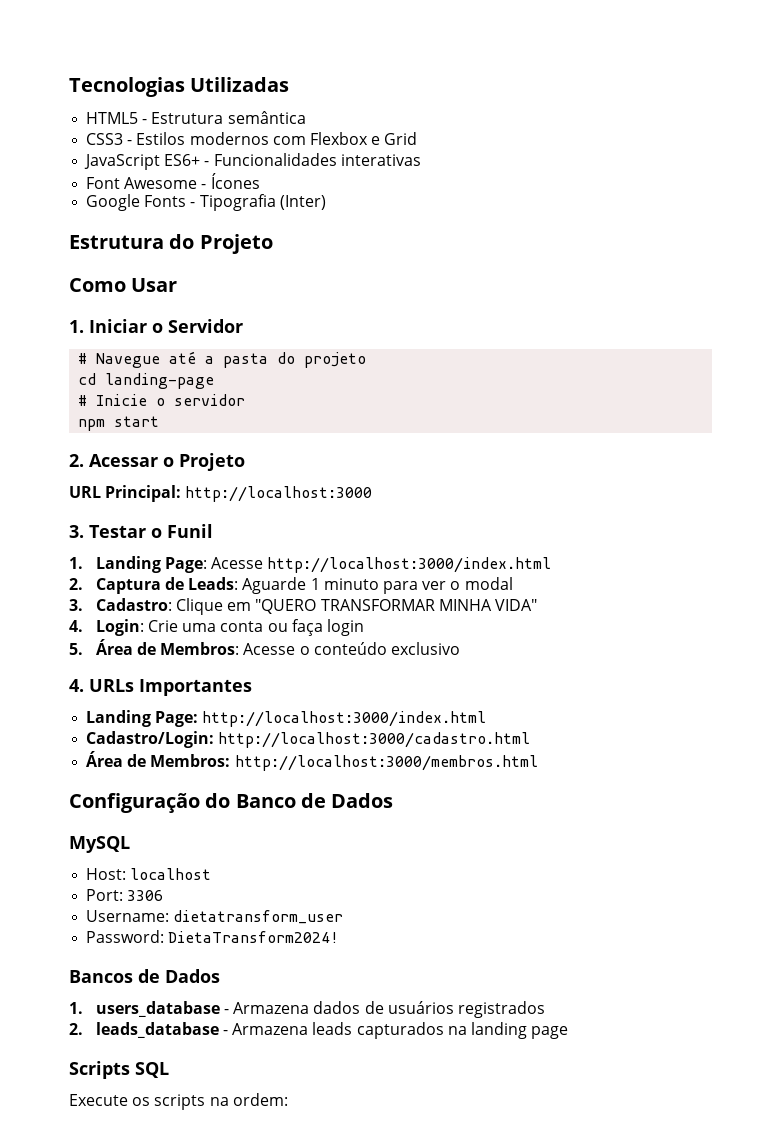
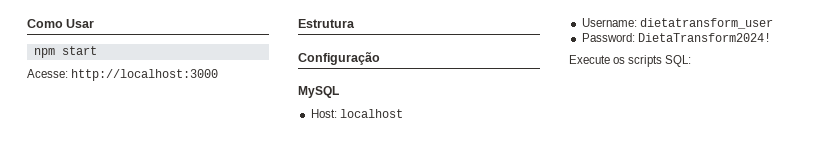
- Tecnologias Utilizadas
- HTML5 - Estrutura semântica
- CSS3 - Estilos modernos com Flexbox e Grid
- JavaScript ES6+ - Funcionalidades interativas
- Font Awesome - Ícones
- Google Fonts - Tipografia (Inter)
- Estrutura do Projeto
  Como Usar
- 1. Iniciar o Servidor
- # Navegue até a pasta do projeto
- cd landing-page
- # Inicie o servidor
  npm start
- 2. Acessar o Projeto
- URL Principal: http://localhost:3000
- 3. Testar o Funil
- 1. Landing Page: Acesse http://localhost:3000/index.html
- 2. Captura de Leads: Aguarde 1 minuto para ver o modal
- 3. Cadastro: Clique em "QUERO TRANSFORMAR MINHA VIDA"
- 4. Login: Crie uma conta ou faça login
- 5. Área de Membros: Acesse o conteúdo exclusivo
- 4. URLs Importantes
- Landing Page: http://localhost:3000/index.html
- Cadastro/Login: http://localhost:3000/cadastro.html
- Área de Membros: http://localhost:3000/membros.html
- Configuração do Banco de Dados
+ Acesse: http://localhost:3000
+ Estrutura
+ Configuração
- Port: 3306
- Bancos de Dados
- 1. users_database - Armazena dados de usuários registrados
- 2. leads_database - Armazena leads capturados na landing page
- Scripts SQL
- Execute os scripts na ordem:
+ Execute os scripts SQL:

